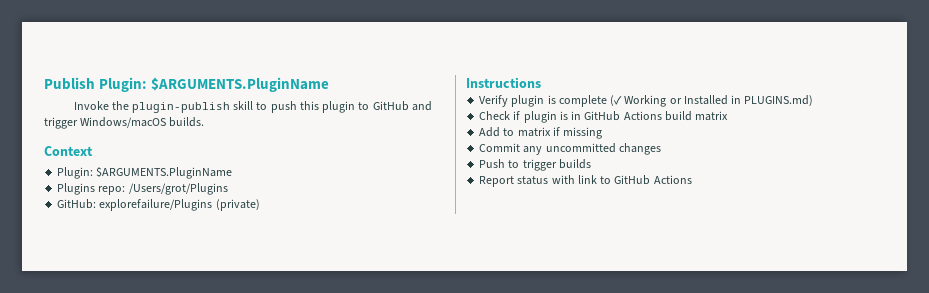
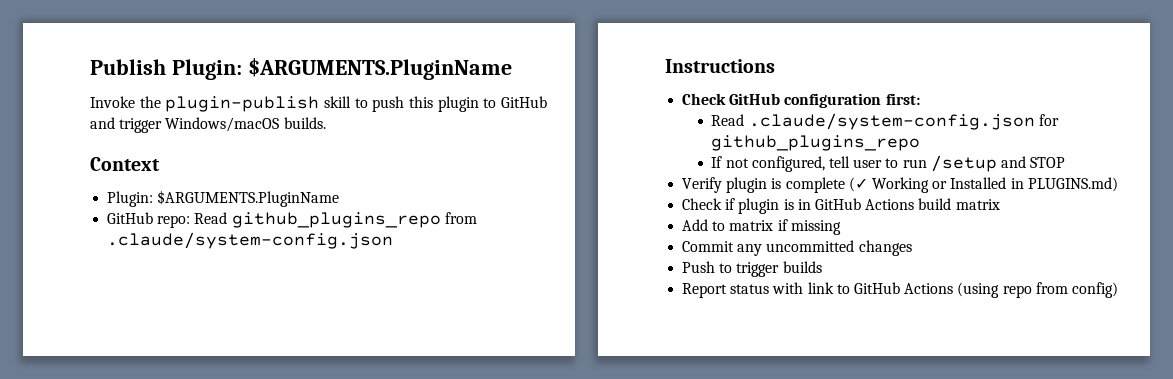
- Plugins repo: /Users/grot/Plugins
- GitHub: explorefailure/Plugins (private)
+ GitHub repo: Read github_plugins_repo from .claude/system-config.json
  Instructions
+ Check GitHub configuration first:
+ Read .claude/system-config.json for github_plugins_repo
+ If not configured, tell user to run /setup and STOP
- Report status with link to GitHub Actions
+ Report status with link to GitHub Actions (using repo from config)

